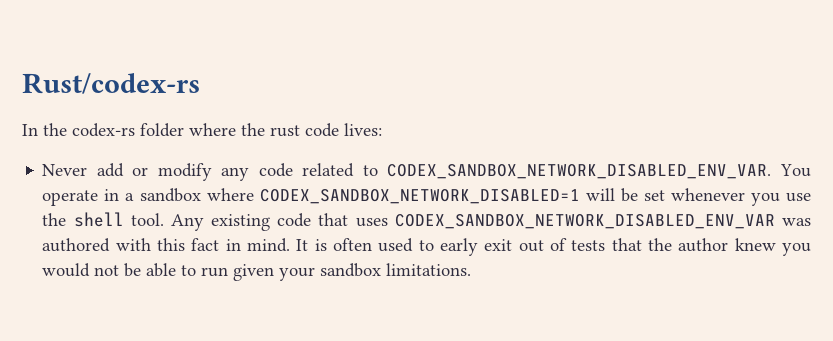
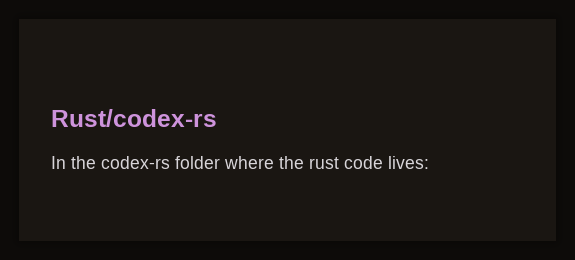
- Never add or modify any code related to CODEX_SANDBOX_NETWORK_DISABLED_ENV_VAR. You operate in a sandbox where CODEX_SANDBOX_NETWORK_DISABLED=1 will be set whenever you use the shell tool. Any existing code that uses CODEX_SANDBOX_NETWORK_DISABLED_ENV_VAR was authored with this fact in mind. It is often used to early exit out of tests that the author knew you would not be able to run given your sandbox limitations.

